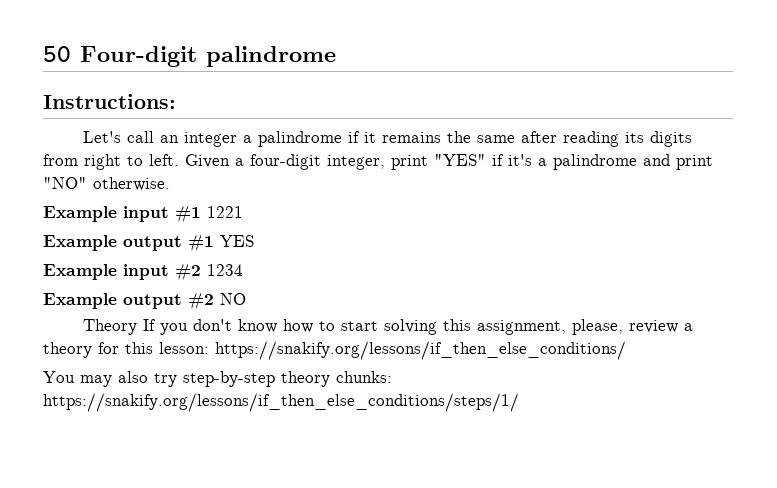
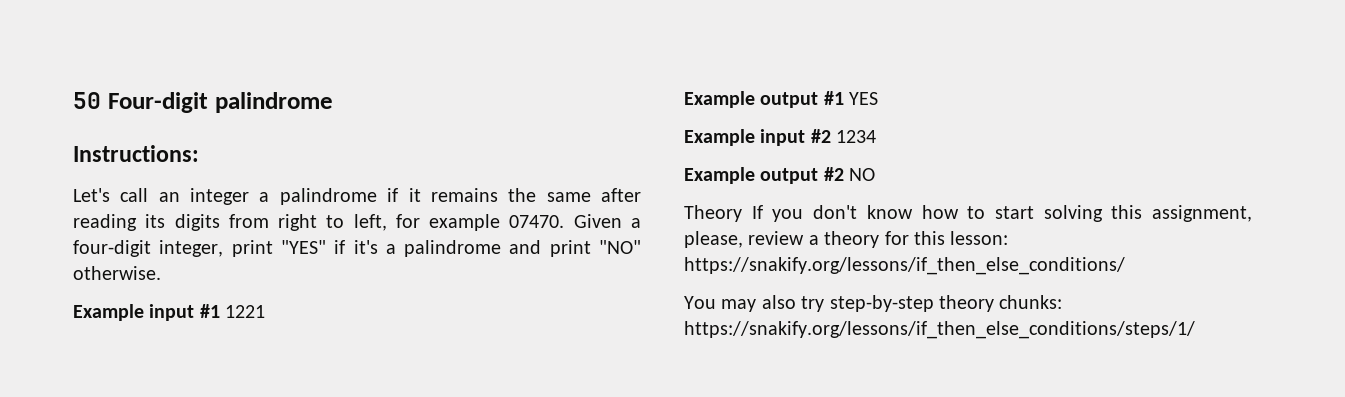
- Let's call an integer a palindrome if it remains the same after reading its digits from right to left.
+ Let's call an integer a palindrome if it remains the same after reading its digits from right to left, for example 07470.

